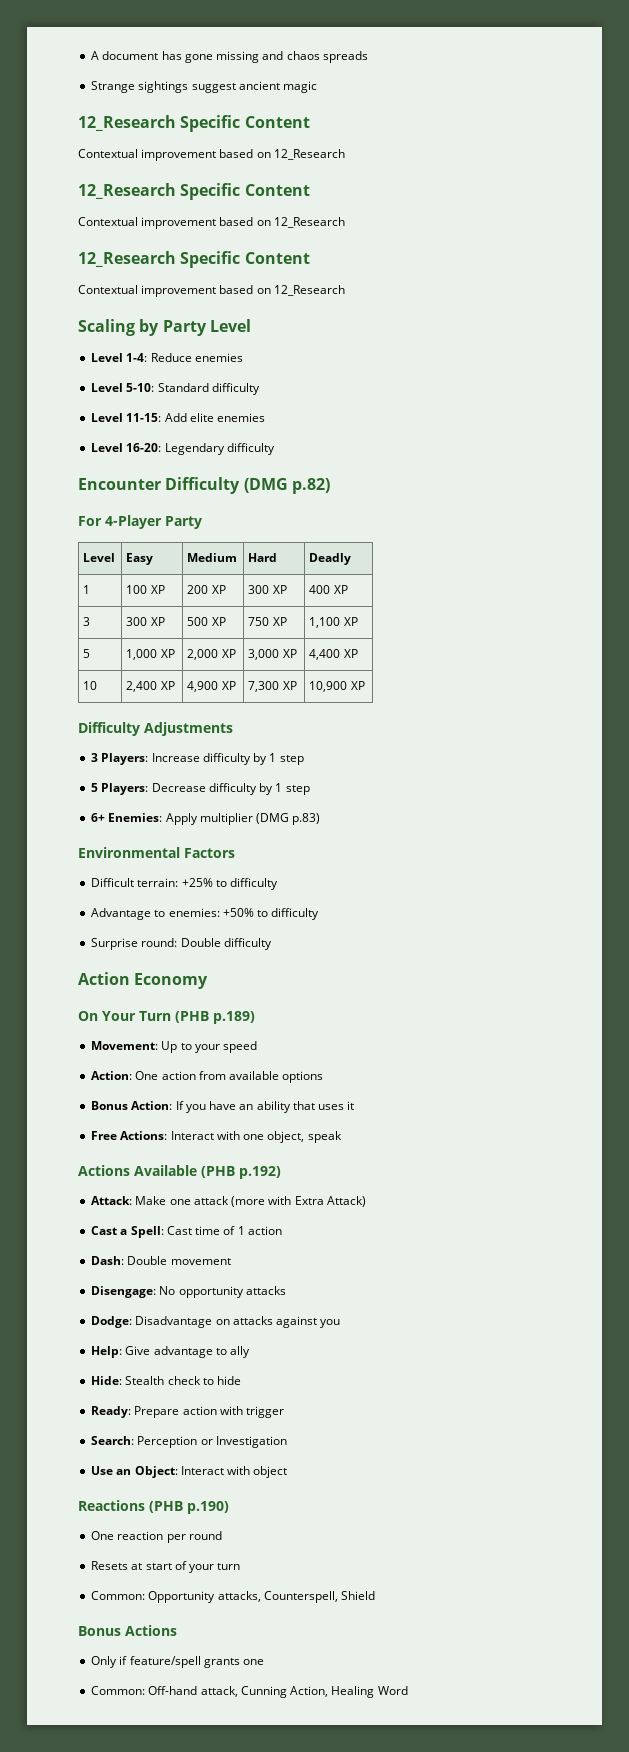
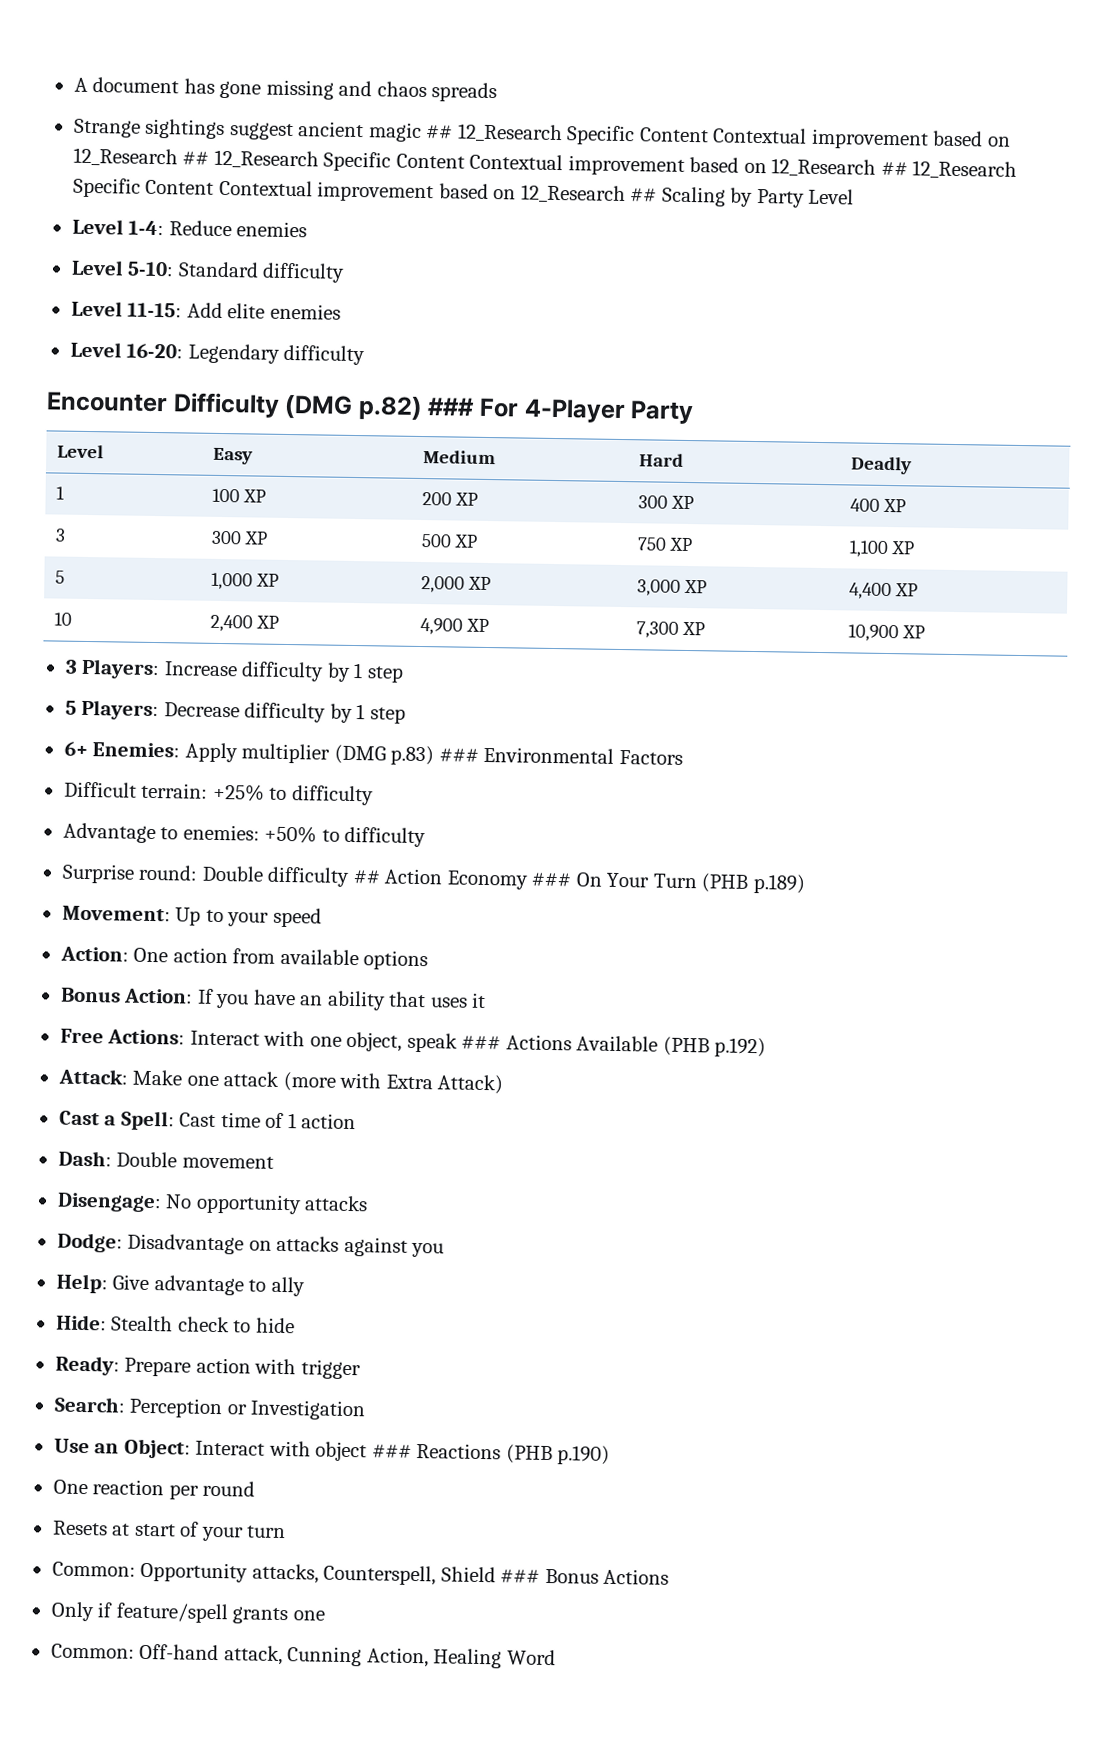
- Strange sightings suggest ancient magic
- 12_Research Specific Content
- Contextual improvement based on 12_Research
- 12_Research Specific Content
- Contextual improvement based on 12_Research
- 12_Research Specific Content
- Contextual improvement based on 12_Research
- Scaling by Party Level
+ Strange sightings suggest ancient magic ## 12_Research Specific Content Contextual improvement based on 12_Research ## 12_Research Specific Content Contextual improvement based on 12_Research ## 12_Research Specific Content Contextual improvement based on 12_Research ## Scaling by Party Level
- Encounter Difficulty (DMG p.82)
- For 4-Player Party
+ Encounter Difficulty (DMG p.82) ### For 4-Player Party
- Difficulty Adjustments
- 6+ Enemies: Apply multiplier (DMG p.83)
- Environmental Factors
+ 6+ Enemies: Apply multiplier (DMG p.83) ### Environmental Factors
- Surprise round: Double difficulty
- Action Economy
- On Your Turn (PHB p.189)
+ Surprise round: Double difficulty ## Action Economy ### On Your Turn (PHB p.189)
- Free Actions: Interact with one object, speak
- Actions Available (PHB p.192)
+ Free Actions: Interact with one object, speak ### Actions Available (PHB p.192)
- Use an Object: Interact with object
- Reactions (PHB p.190)
+ Use an Object: Interact with object ### Reactions (PHB p.190)
- Common: Opportunity attacks, Counterspell, Shield
- Bonus Actions
+ Common: Opportunity attacks, Counterspell, Shield ### Bonus Actions

